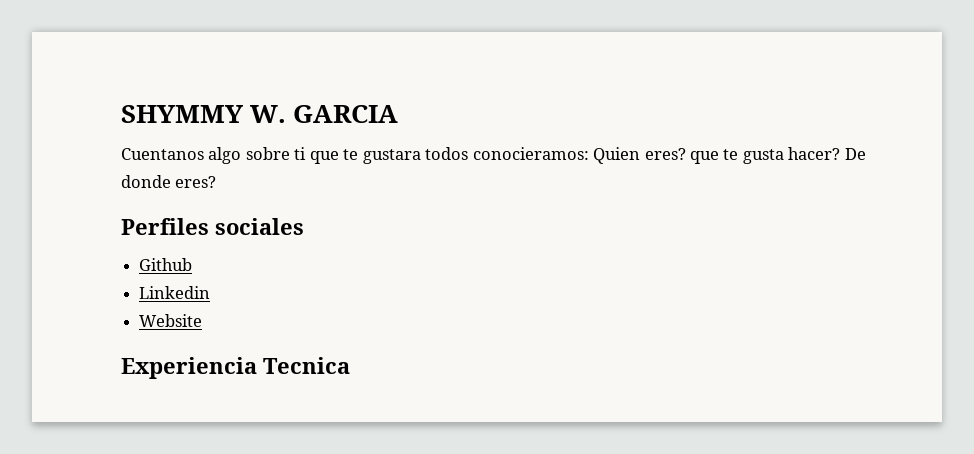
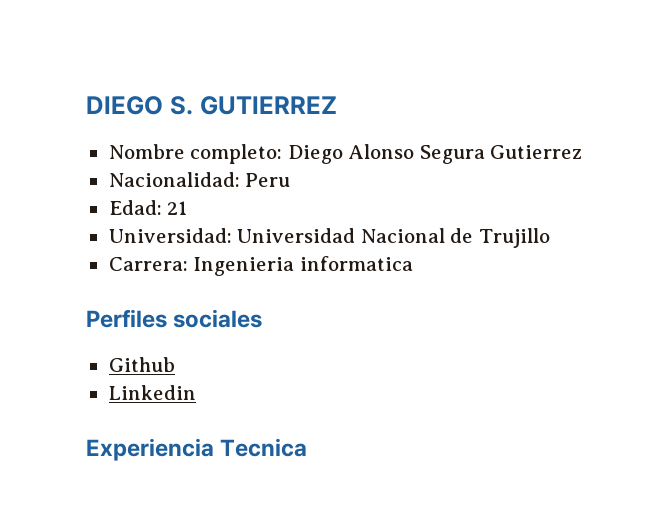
- SHYMMY W. GARCIA
- Cuentanos algo sobre ti que te gustara todos conocieramos: Quien eres? que te gusta hacer? De donde eres?
+ DIEGO S. GUTIERREZ
+ Nombre completo: Diego Alonso Segura Gutierrez
+ Nacionalidad: Peru
+ Edad: 21
+ Universidad: Universidad Nacional de Trujillo
+ Carrera: Ingenieria informatica
- Website

